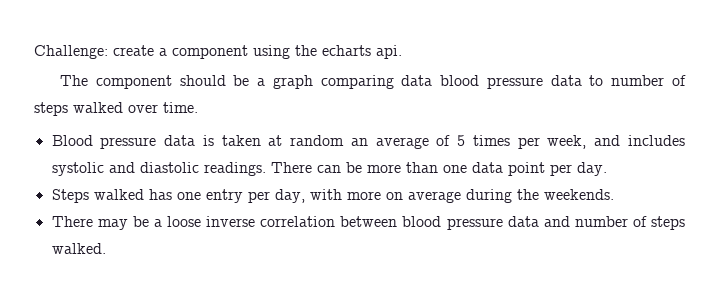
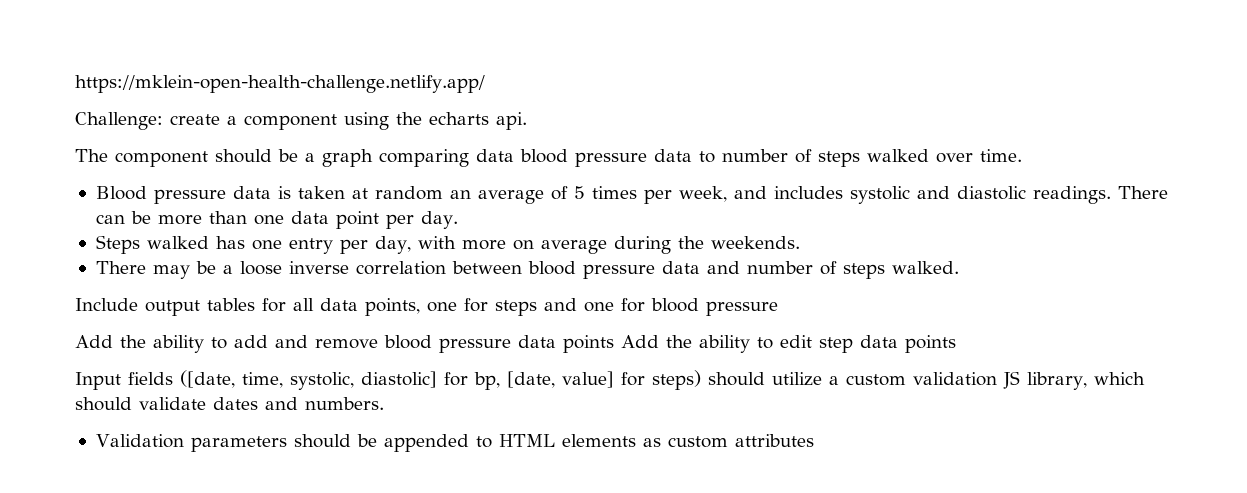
+ https://mklein-open-health-challenge.netlify.app/
+ Include output tables for all data points, one for steps and one for blood pressure
+ Add the ability to add and remove blood pressure data points Add the ability to edit step data points
+ Input fields ([date, time, systolic, diastolic] for bp, [date, value] for steps) should utilize a custom validation JS library, which should validate dates and numbers.
+ Validation parameters should be appended to HTML elements as custom attributes

